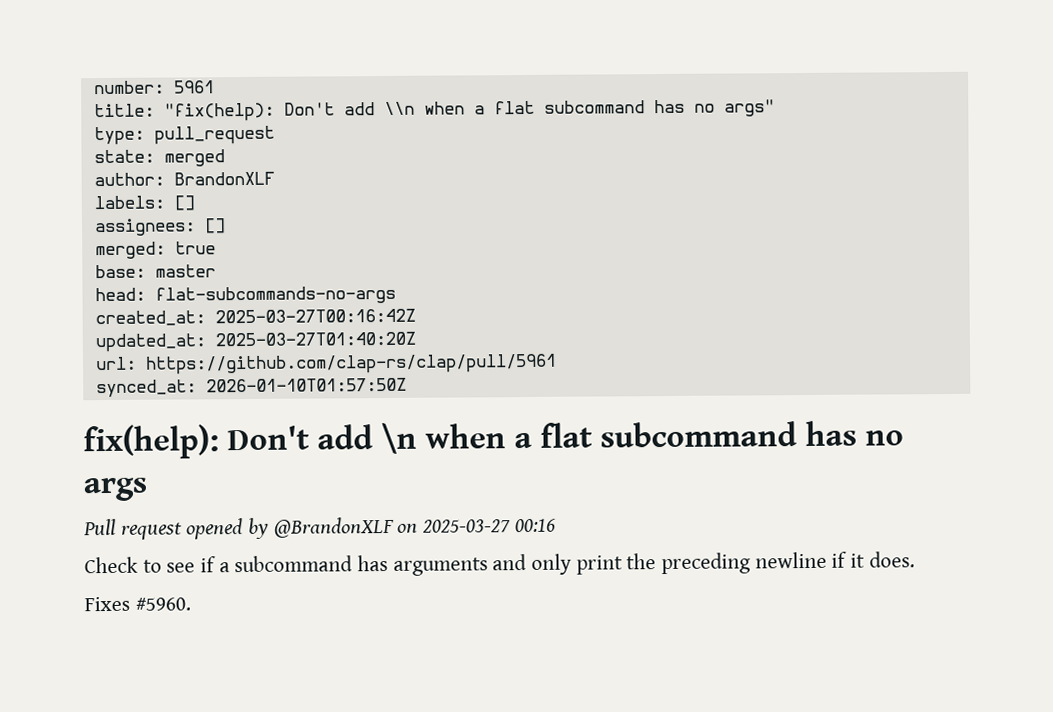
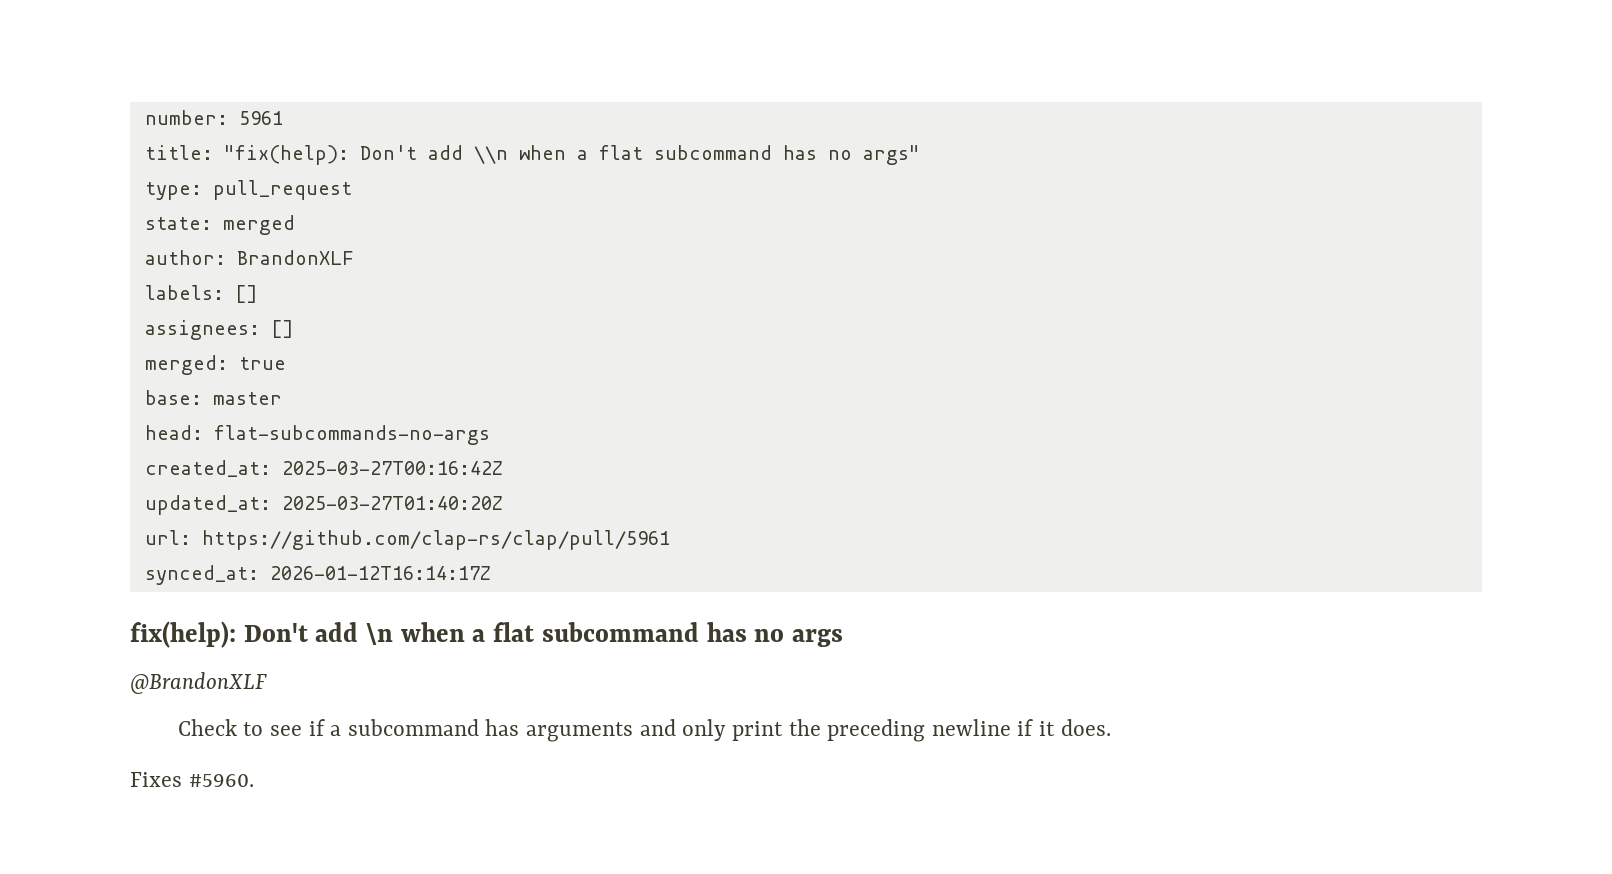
- synced_at: 2026-01-10T01:57:50Z
+ synced_at: 2026-01-12T16:14:17Z
- Pull request opened by @BrandonXLF on 2025-03-27 00:16
+ @BrandonXLF

